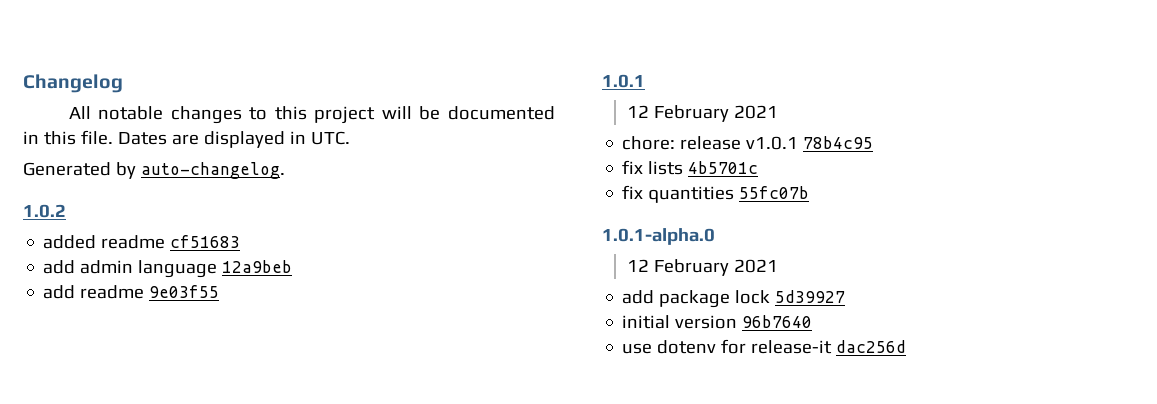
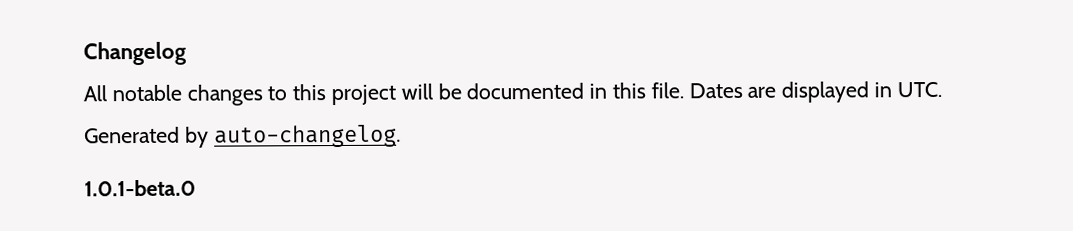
- 1.0.2
- added readme cf51683
- add admin language 12a9beb
- add readme 9e03f55
- 1.0.1
- 12 February 2021
- chore: release v1.0.1 78b4c95
- fix lists 4b5701c
- fix quantities 55fc07b
- 1.0.1-alpha.0
- 12 February 2021
- add package lock 5d39927
- initial version 96b7640
- use dotenv for release-it dac256d
+ 1.0.1-beta.0

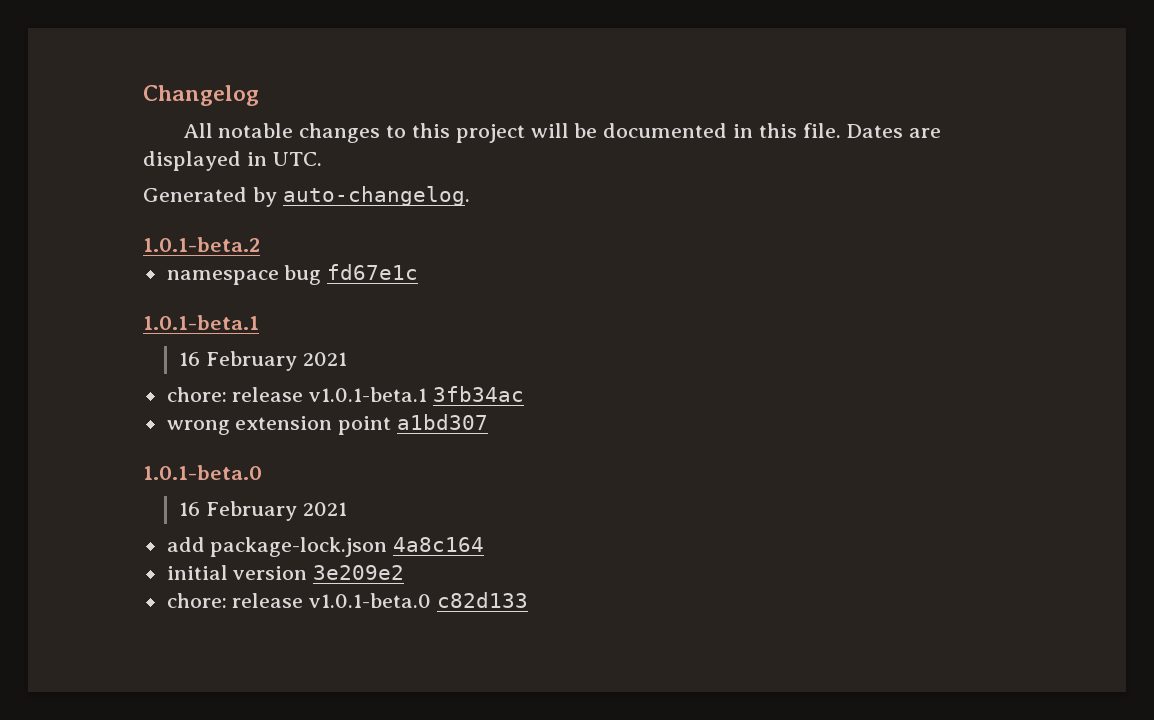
+ 1.0.1-beta.2
+ namespace bug fd67e1c
+ 1.0.1-beta.1
+ 16 February 2021
+ chore: release v1.0.1-beta.1 3fb34ac
+ wrong extension point a1bd307
  1.0.1-beta.0
+ 16 February 2021
+ add package-lock.json 4a8c164
+ initial version 3e209e2
+ chore: release v1.0.1-beta.0 c82d133

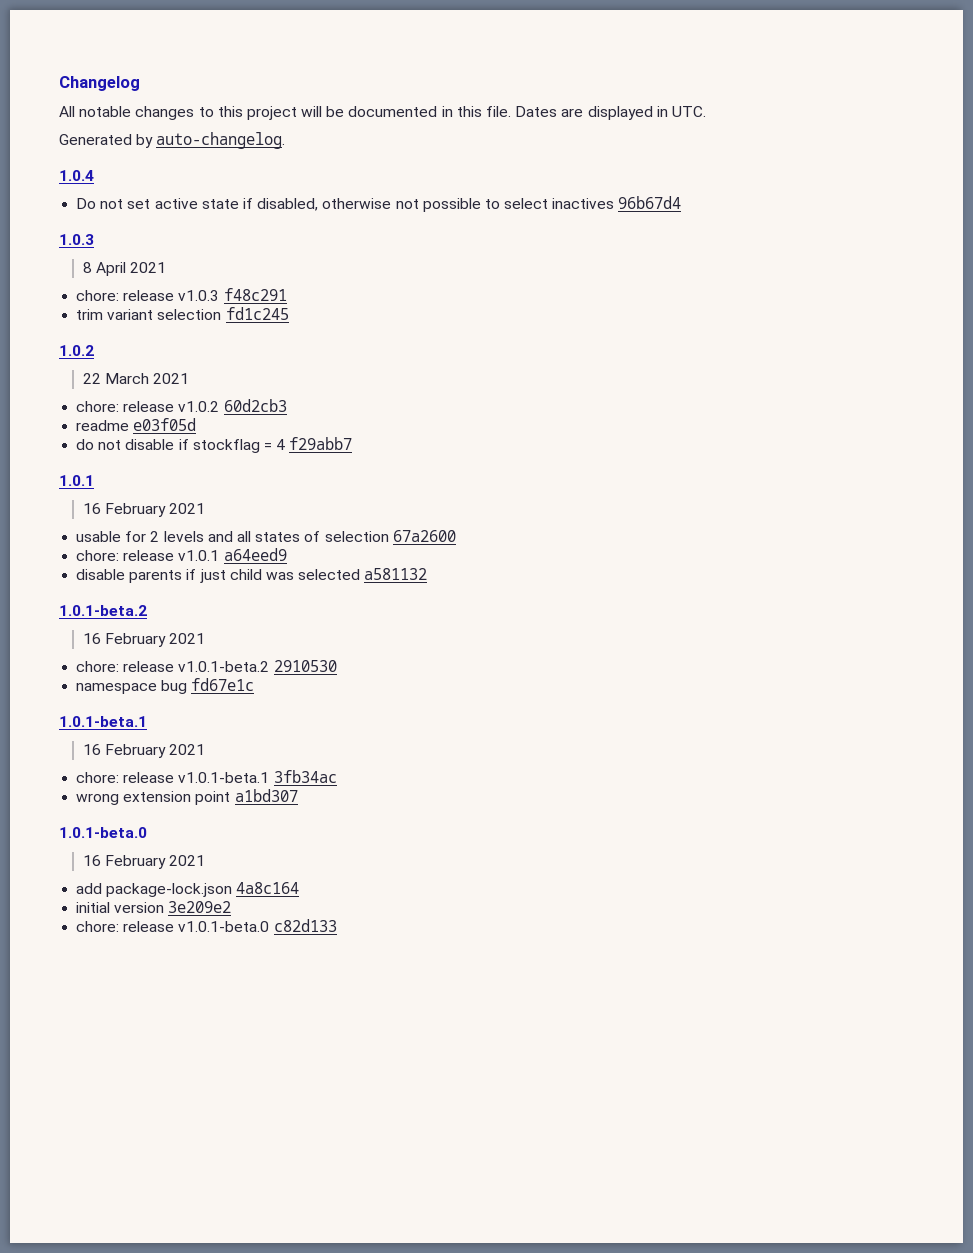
+ 1.0.4
+ Do not set active state if disabled, otherwise not possible to select inactives 96b67d4
+ 1.0.3
+ 8 April 2021
+ chore: release v1.0.3 f48c291
+ trim variant selection fd1c245
+ 1.0.2
+ 22 March 2021
+ chore: release v1.0.2 60d2cb3
+ readme e03f05d
+ do not disable if stockflag = 4 f29abb7
+ 1.0.1
+ 16 February 2021
+ usable for 2 levels and all states of selection 67a2600
+ chore: release v1.0.1 a64eed9
+ disable parents if just child was selected a581132
  1.0.1-beta.2
+ 16 February 2021
+ chore: release v1.0.1-beta.2 2910530

